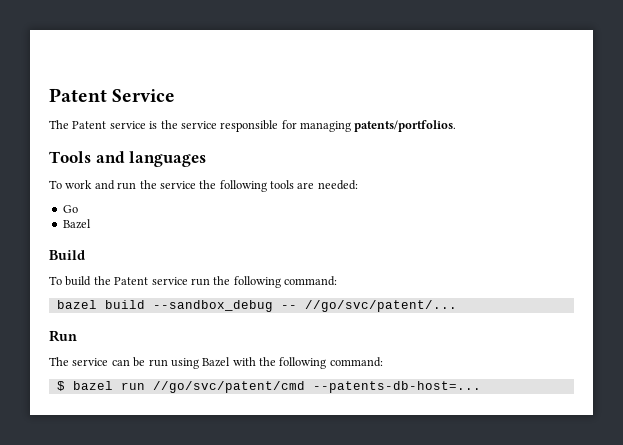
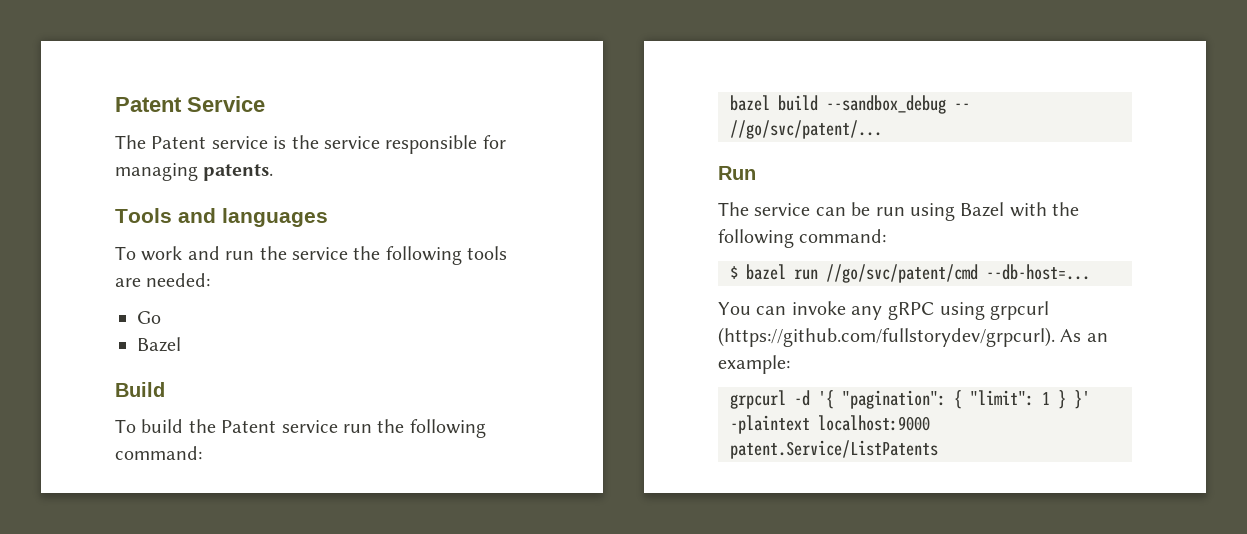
- The Patent service is the service responsible for managing patents/portfolios.
+ The Patent service is the service responsible for managing patents.
- $ bazel run //go/svc/patent/cmd --patents-db-host=...
+ $ bazel run //go/svc/patent/cmd --db-host=...
+ You can invoke any gRPC using grpcurl (https://github.com/fullstorydev/grpcurl). As an example:
+ grpcurl -d '{ "pagination": { "limit": 1 } }' -plaintext localhost:9000 patent.Service/ListPatents

